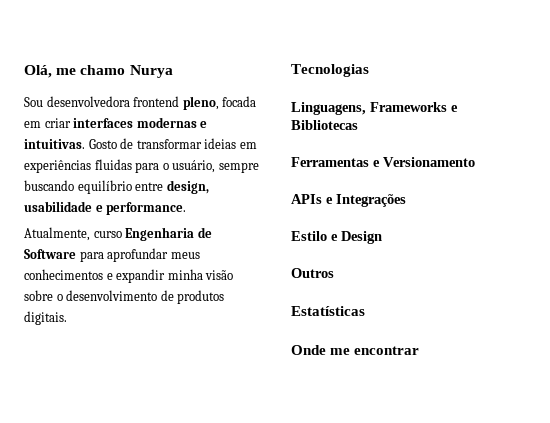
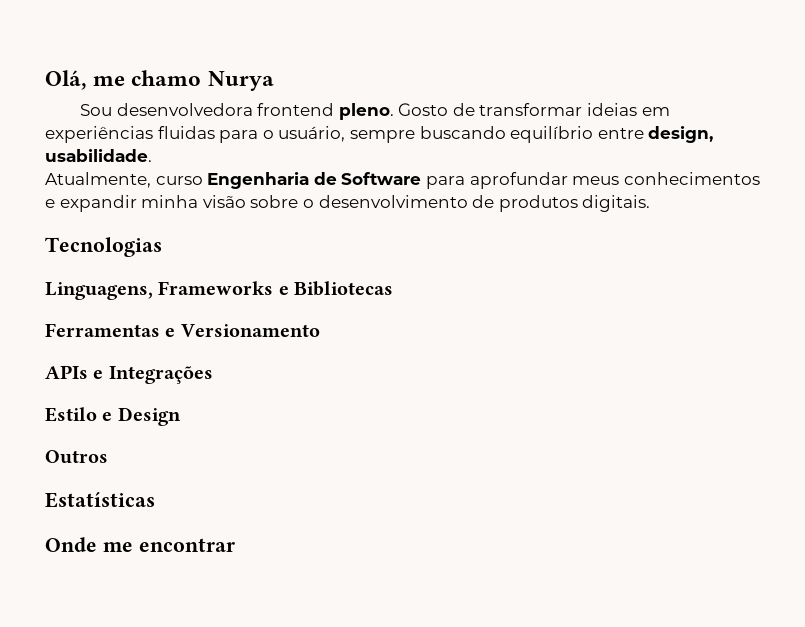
- Sou desenvolvedora frontend pleno, focada em criar interfaces modernas e intuitivas.
+ Sou desenvolvedora frontend pleno.
- Gosto de transformar ideias em experiências fluidas para o usuário, sempre buscando equilíbrio entre design, usabilidade e performance.
+ Gosto de transformar ideias em experiências fluidas para o usuário, sempre buscando equilíbrio entre design, usabilidade.

